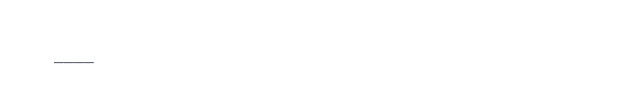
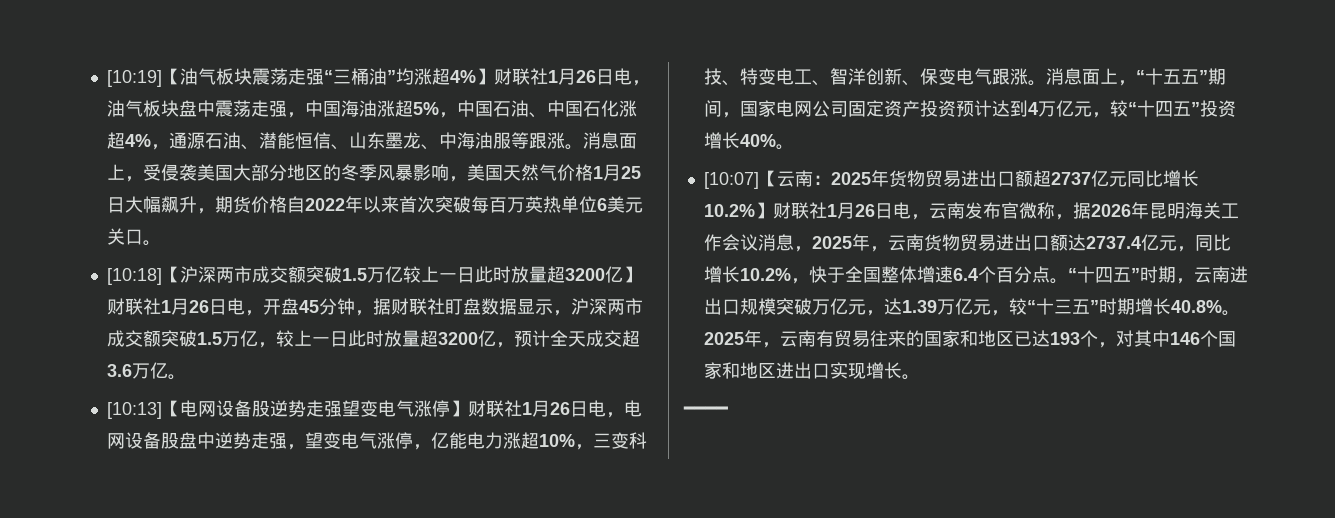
+ [10:19]【油气板块震荡走强“三桶油”均涨超4%】财联社1月26日电，油气板块盘中震荡走强，中国海油涨超5%，中国石油、中国石化涨超4%，通源石油、潜能恒信、山东墨龙、中海油服等跟涨。消息面上，受侵袭美国大部分地区的冬季风暴影响，美国天然气价格1月25日大幅飙升，期货价格自2022年以来首次突破每百万英热单位6美元关口。
+ [10:18]【沪深两市成交额突破1.5万亿较上一日此时放量超3200亿】财联社1月26日电，开盘45分钟，据财联社盯盘数据显示，沪深两市成交额突破1.5万亿，较上一日此时放量超3200亿，预计全天成交超3.6万亿。
+ [10:13]【电网设备股逆势走强望变电气涨停】财联社1月26日电，电网设备股盘中逆势走强，望变电气涨停，亿能电力涨超10%，三变科技、特变电工、智洋创新、保变电气跟涨。消息面上，“十五五”期间，国家电网公司固定资产投资预计达到4万亿元，较“十四五”投资增长40%。
+ [10:07]【云南：2025年货物贸易进出口额超2737亿元同比增长10.2%】财联社1月26日电，云南发布官微称，据2026年昆明海关工作会议消息，2025年，云南货物贸易进出口额达2737.4亿元，同比增长10.2%，快于全国整体增速6.4个百分点。“十四五”时期，云南进出口规模突破万亿元，达1.39万亿元，较“十三五”时期增长40.8%。2025年，云南有贸易往来的国家和地区已达193个，对其中146个国家和地区进出口实现增长。

